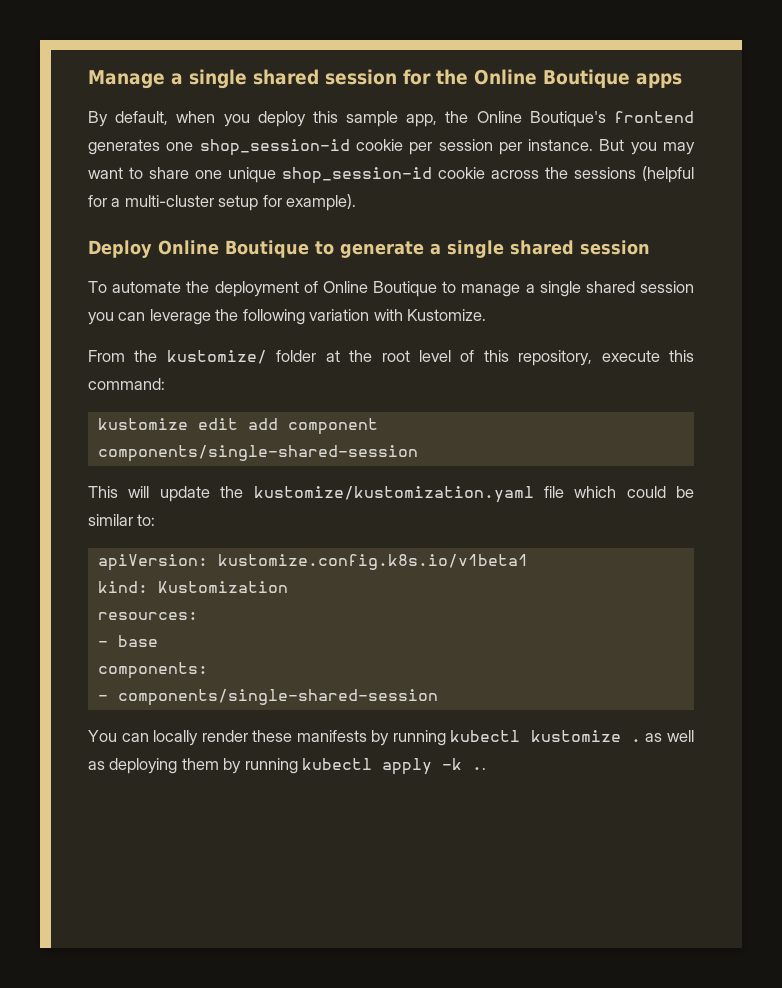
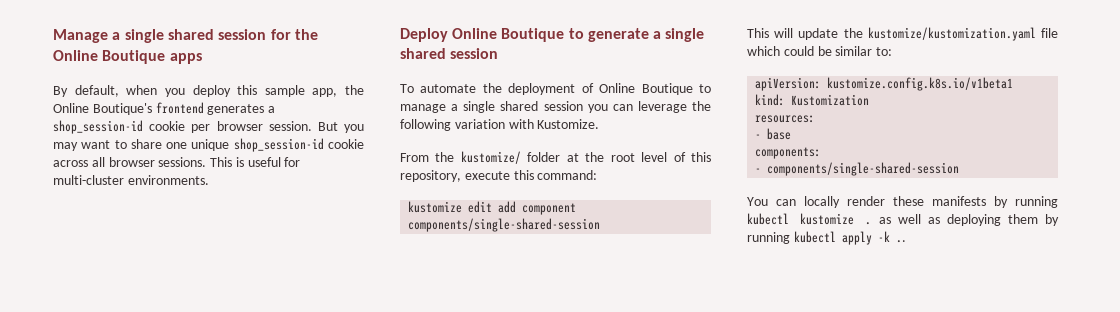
- By default, when you deploy this sample app, the Online Boutique's frontend generates one shop_session-id cookie per session per instance.
+ By default, when you deploy this sample app, the Online Boutique's frontend generates a shop_session-id cookie per browser session.
- But you may want to share one unique shop_session-id cookie across the sessions (helpful for a multi-cluster setup for example).
+ But you may want to share one unique shop_session-id cookie across all browser sessions. This is useful for multi-cluster environments.

